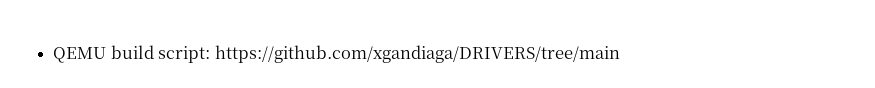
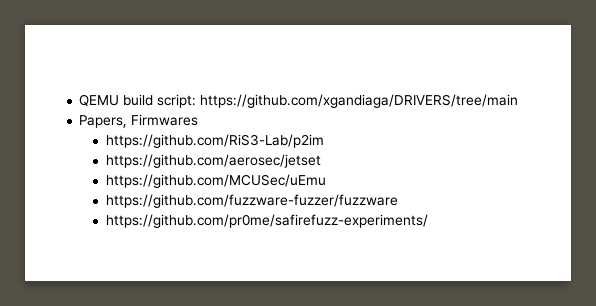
+ Papers, Firmwares
+ https://github.com/RiS3-Lab/p2im
+ https://github.com/aerosec/jetset
+ https://github.com/MCUSec/uEmu
+ https://github.com/fuzzware-fuzzer/fuzzware
+ https://github.com/pr0me/safirefuzz-experiments/

